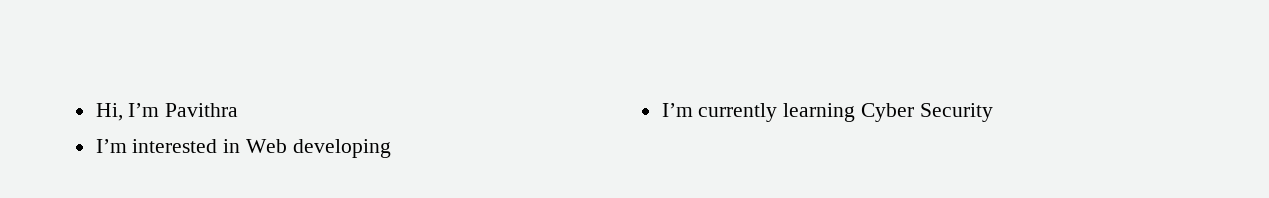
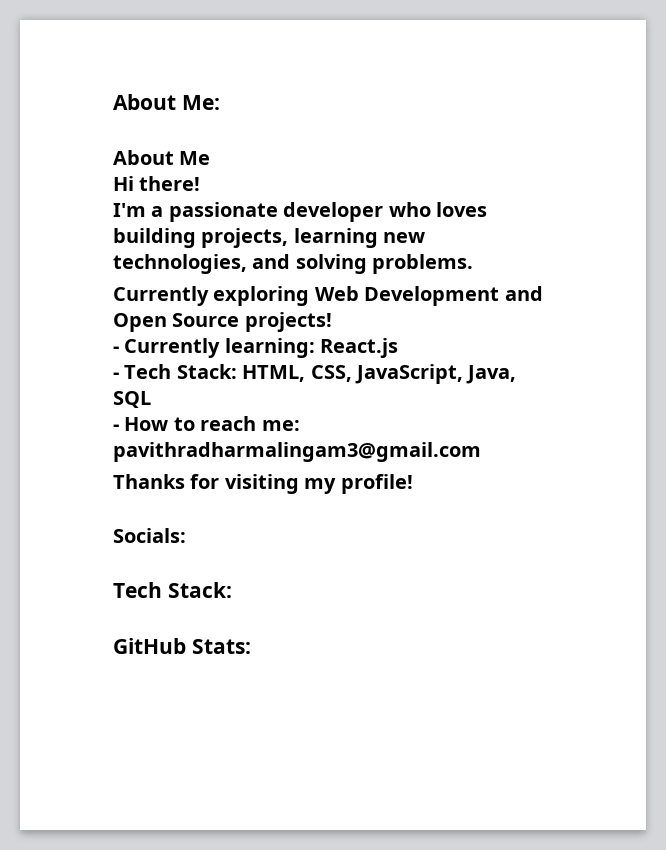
- Hi, I’m Pavithra
- I’m interested in Web developing
- I’m currently learning Cyber Security
+ About Me:
+ About Me
+ Hi there!
+ I'm a passionate developer who loves building projects, learning new technologies, and solving problems.
+ Currently exploring Web Development and Open Source projects!
+ - Currently learning: React.js
+ - Tech Stack: HTML, CSS, JavaScript, Java, SQL
+ - How to reach me: pavithradharmalingam3@gmail.com
+ Thanks for visiting my profile!
+ Socials:
+ Tech Stack:
+ GitHub Stats:

